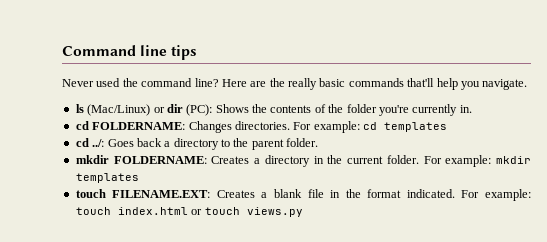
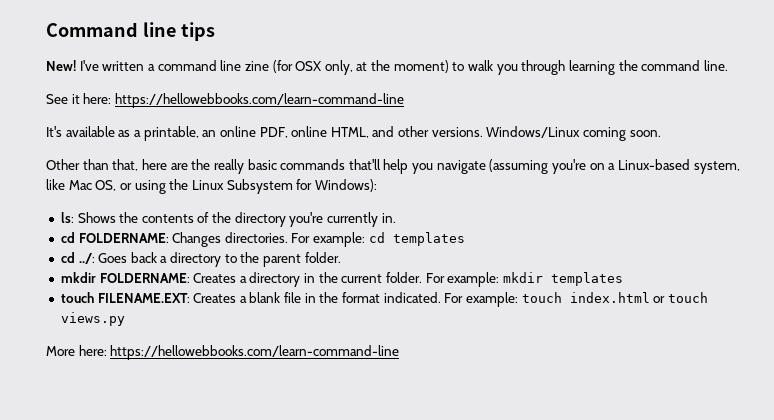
- Never used the command line? Here are the really basic commands that'll help you navigate.
- ls (Mac/Linux) or dir (PC): Shows the contents of the folder you're currently in.
+ New! I've written a command line zine (for OSX only, at the moment) to walk you through learning the command line.
+ See it here: https://hellowebbooks.com/learn-command-line
+ It's available as a printable, an online PDF, online HTML, and other versions. Windows/Linux coming soon.
+ Other than that, here are the really basic commands that'll help you navigate (assuming you're on a Linux-based system, like Mac OS, or using the Linux Subsystem for Windows):
+ ls: Shows the contents of the directory you're currently in.
+ More here: https://hellowebbooks.com/learn-command-line

